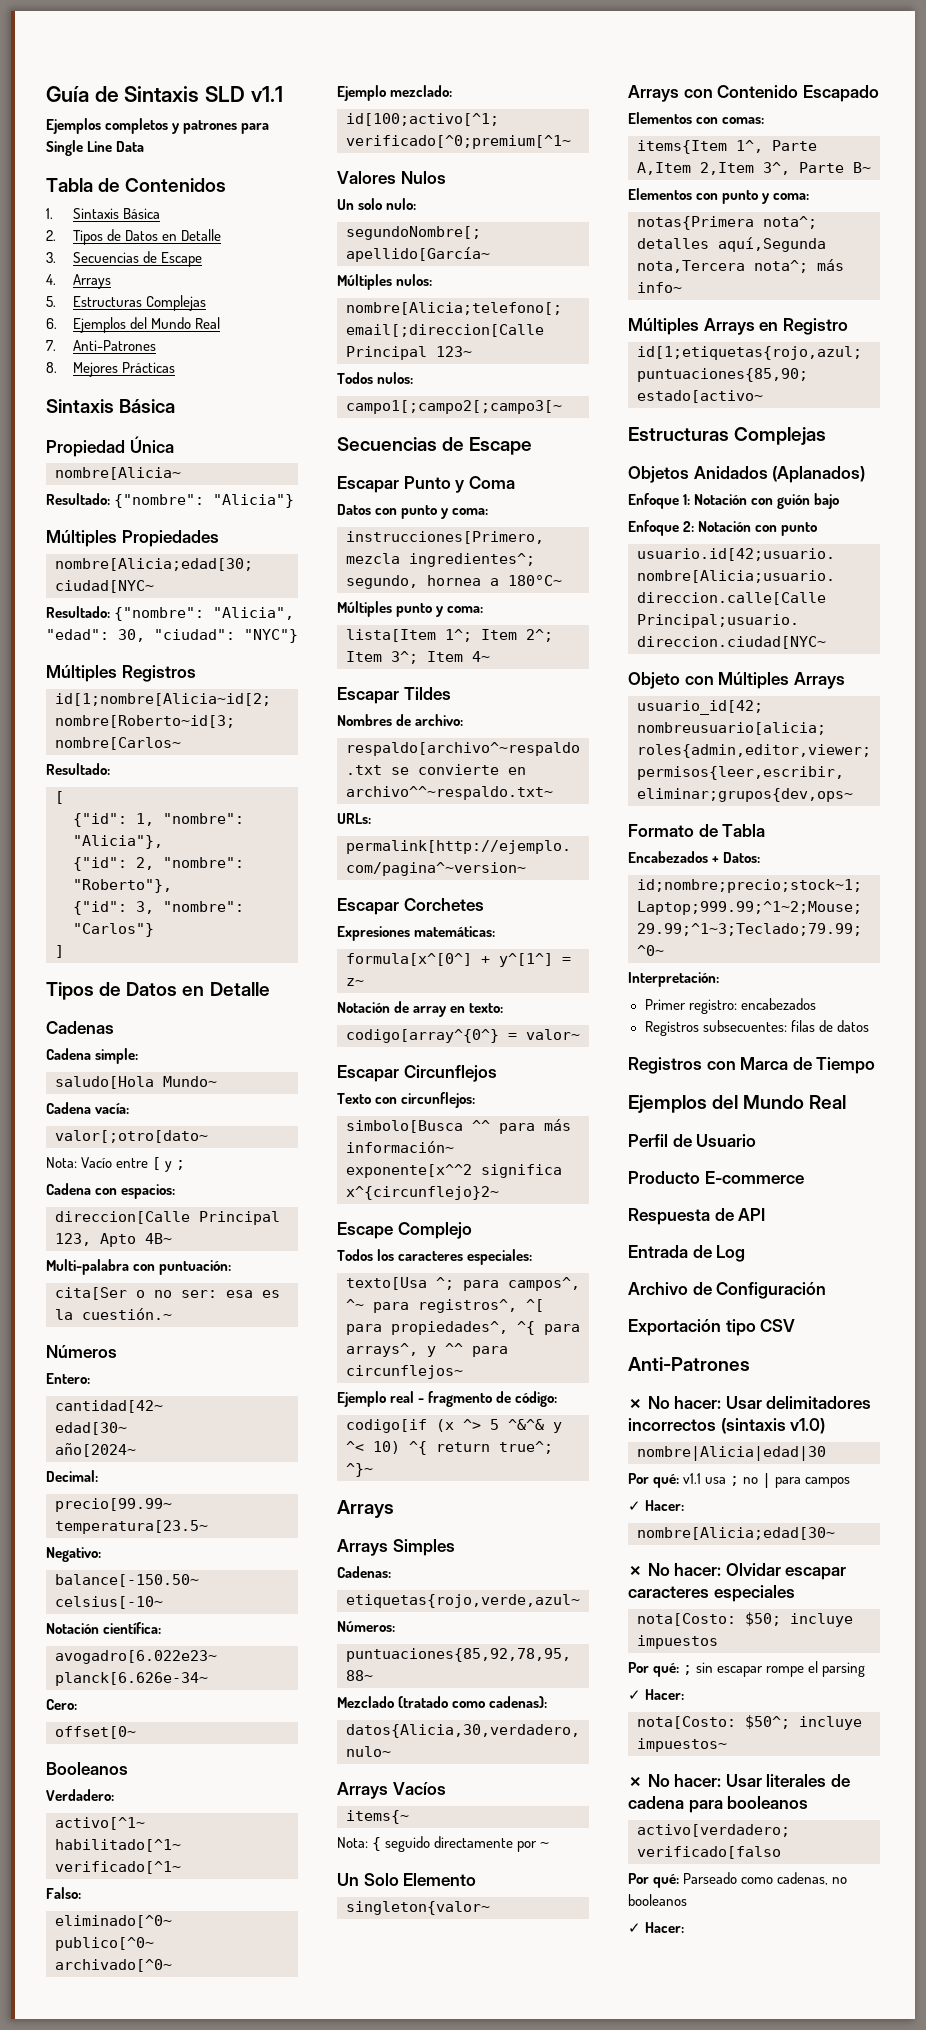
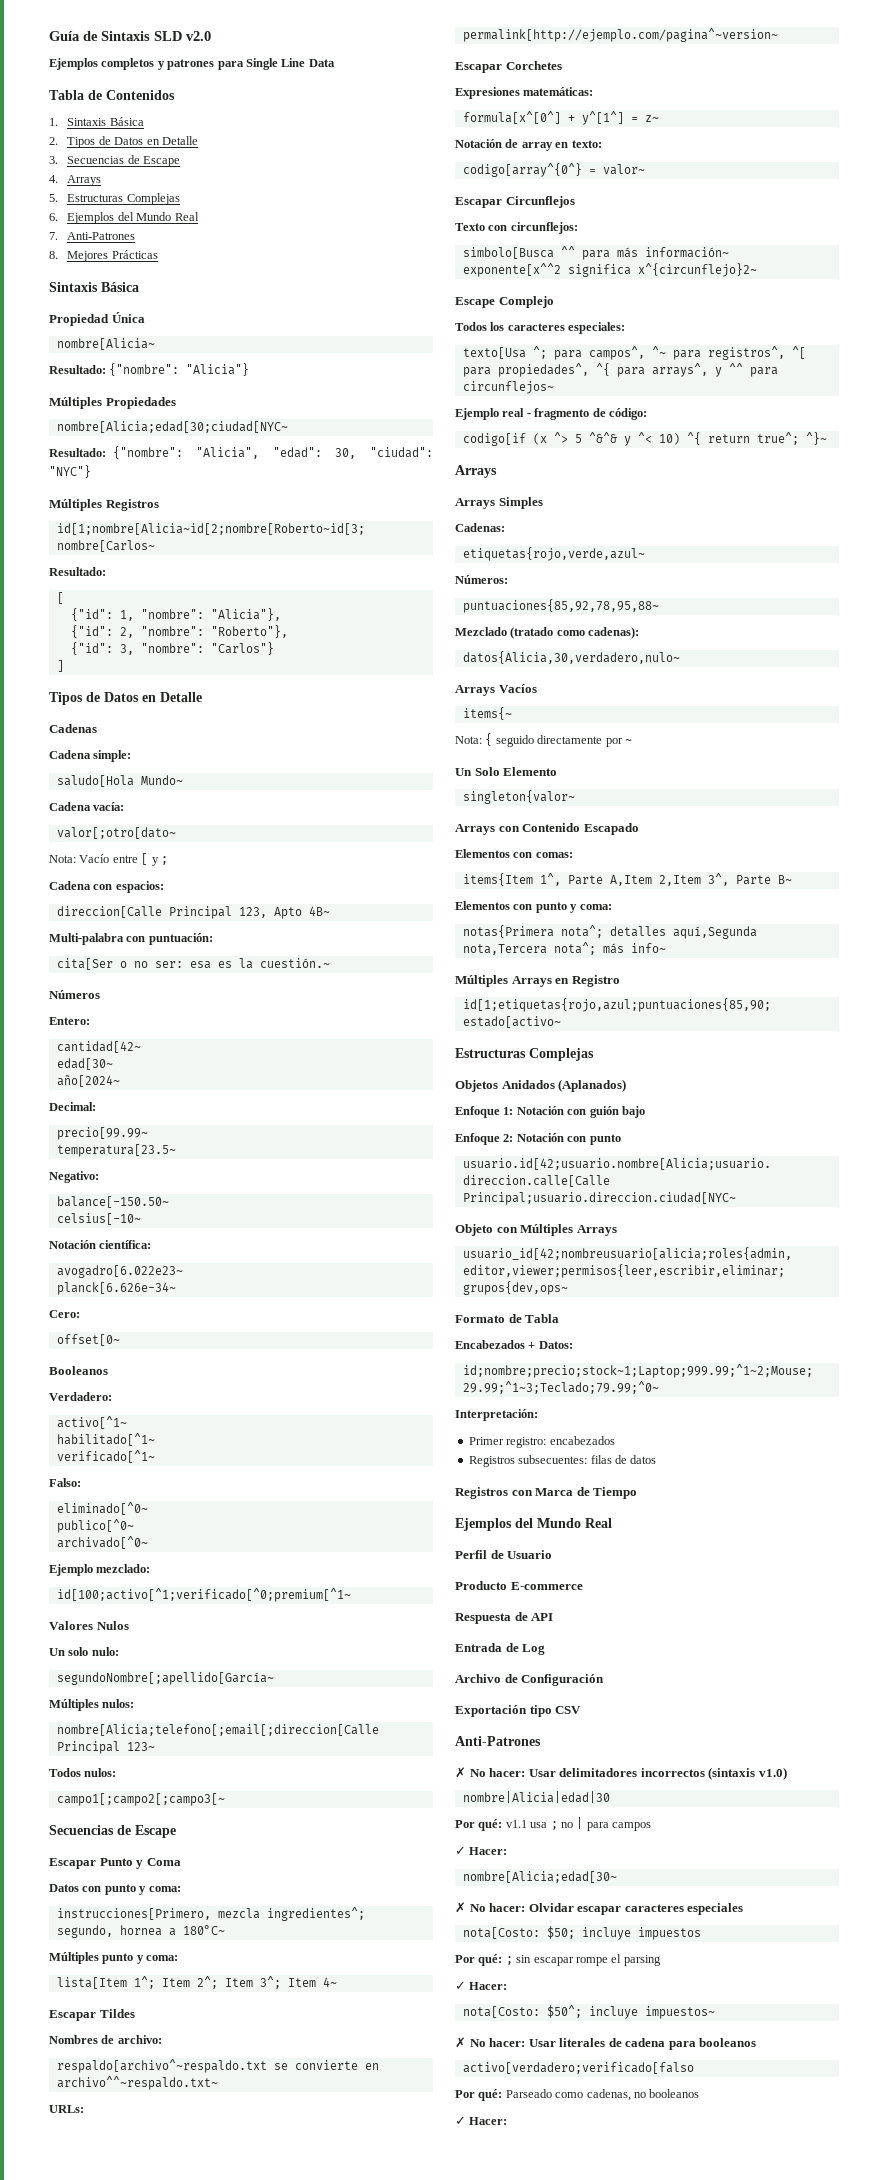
- Guía de Sintaxis SLD v1.1
+ Guía de Sintaxis SLD v2.0

